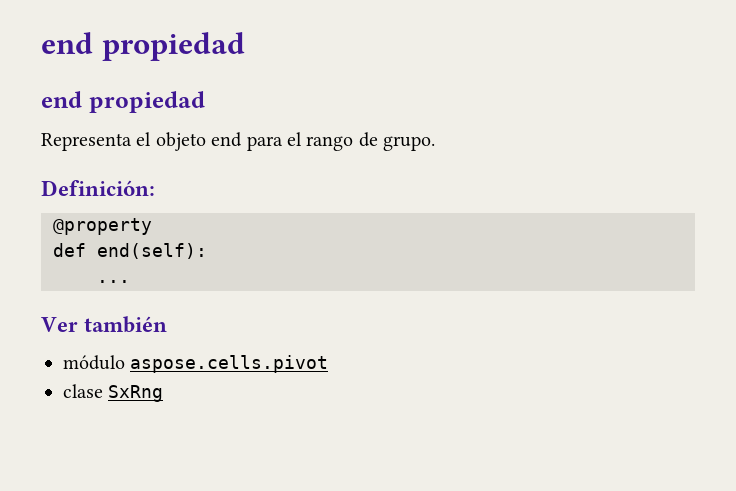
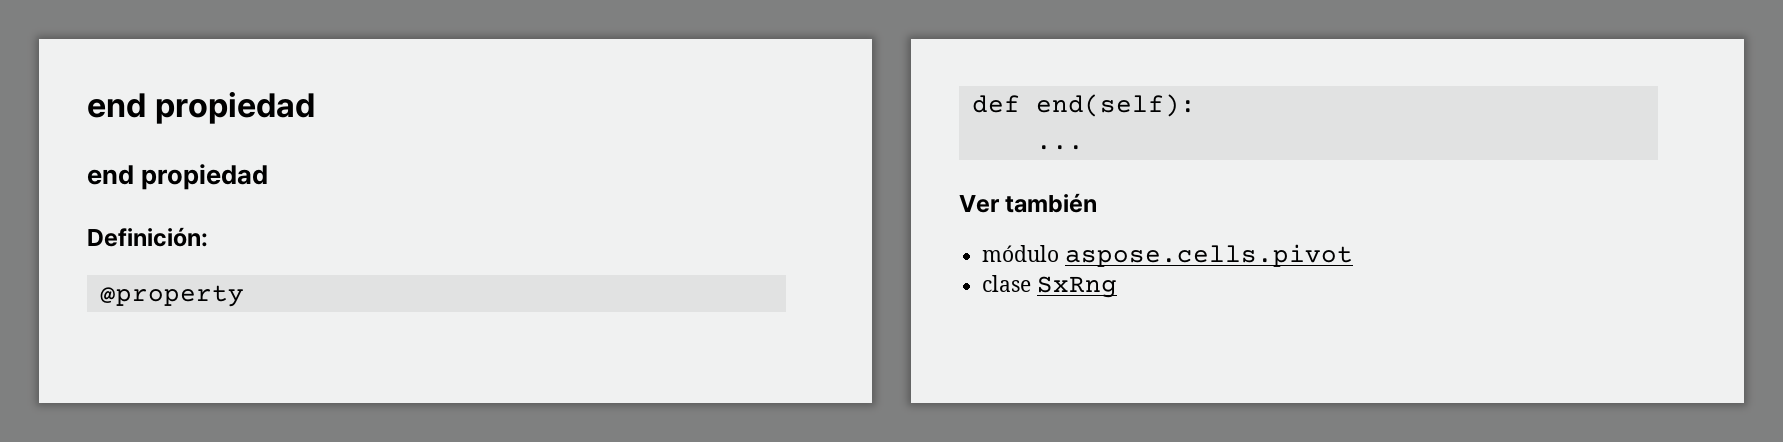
- Representa el objeto end para el rango de grupo.

